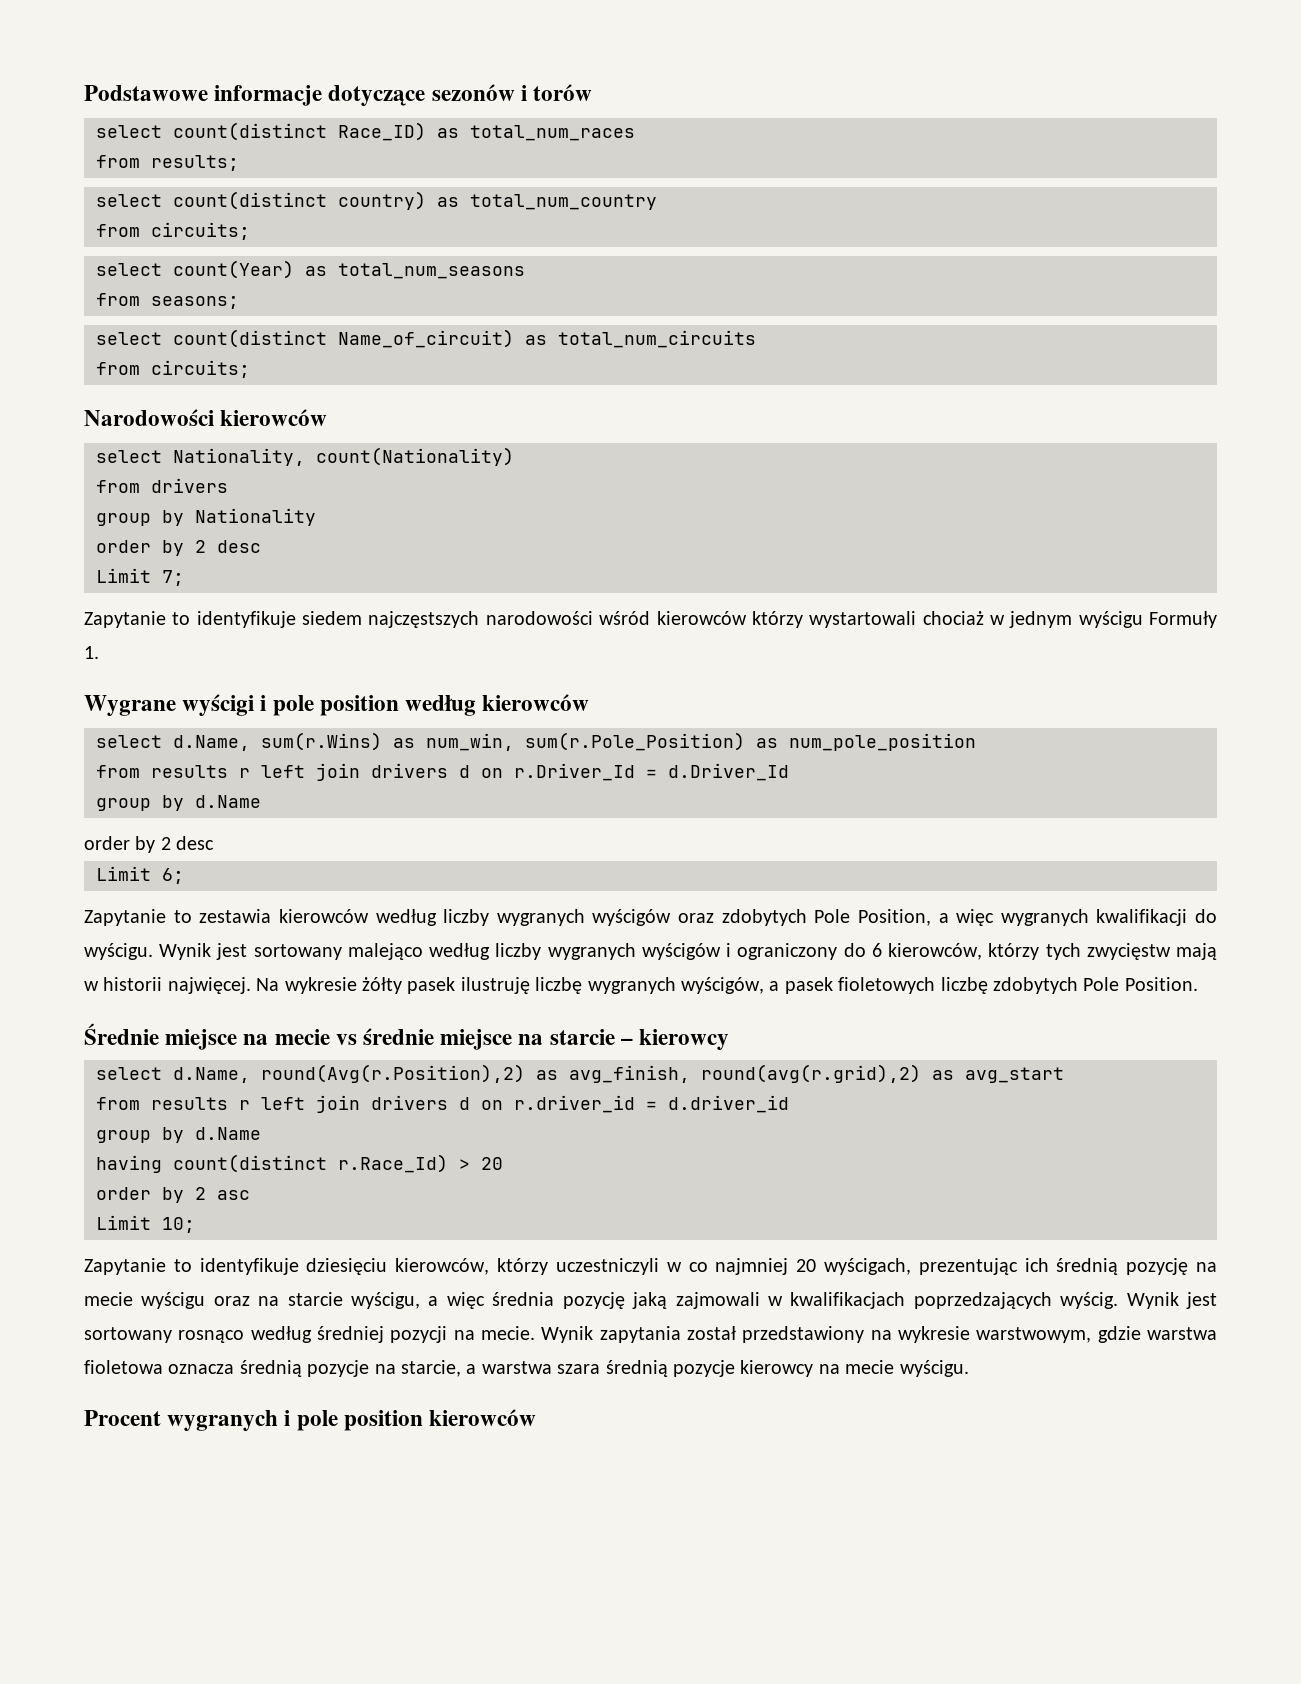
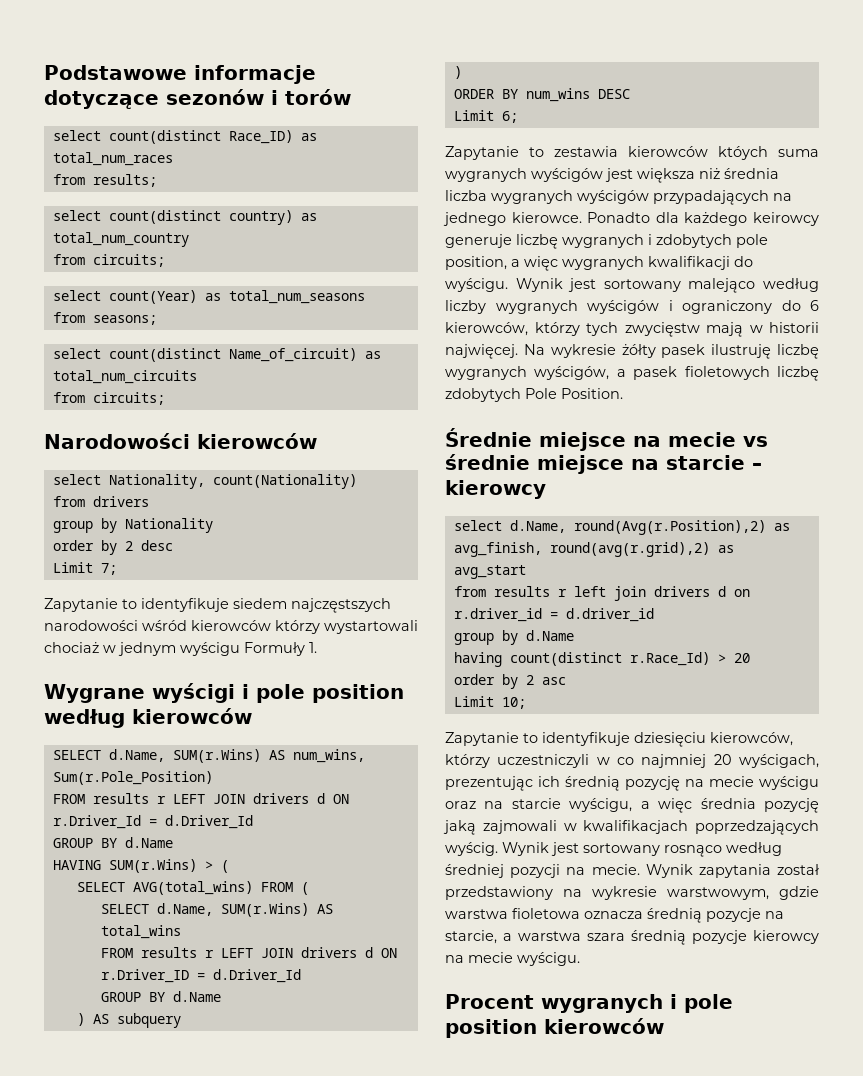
- select d.Name, sum(r.Wins) as num_win, sum(r.Pole_Position) as num_pole_position
- from results r left join drivers d on r.Driver_Id = d.Driver_Id
- group by d.Name
- order by 2 desc
+ SELECT d.Name, SUM(r.Wins) AS num_wins, Sum(r.Pole_Position)
+ FROM results r LEFT JOIN drivers d ON r.Driver_Id = d.Driver_Id
+ GROUP BY d.Name
+ HAVING SUM(r.Wins) > (
+ SELECT AVG(total_wins) FROM (
+ SELECT d.Name, SUM(r.Wins) AS total_wins
+ FROM results r LEFT JOIN drivers d ON r.Driver_ID = d.Driver_Id
+ GROUP BY d.Name
+ ) AS subquery
+ )
+ ORDER BY num_wins DESC
- Zapytanie to zestawia kierowców według liczby wygranych wyścigów oraz zdobytych Pole Position, a więc wygranych kwalifikacji do wyścigu.
+ Zapytanie to zestawia kierowców któych suma wygranych wyścigów jest większa niż średnia liczba wygranych wyścigów przypadających na jednego kierowce. Ponadto dla każdego keirowcy generuje liczbę wygranych i zdobytych pole position, a więc wygranych kwalifikacji do wyścigu.

